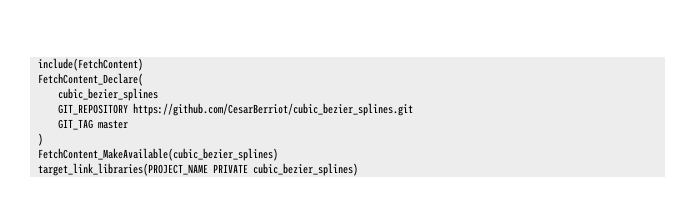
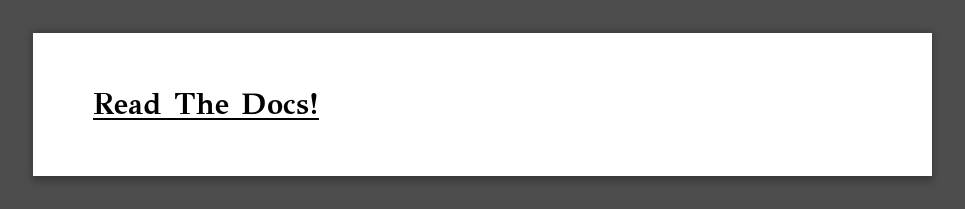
- include(FetchContent)
- FetchContent_Declare(
- cubic_bezier_splines
- GIT_REPOSITORY https://github.com/CesarBerriot/cubic_bezier_splines.git
- GIT_TAG master
- )
- FetchContent_MakeAvailable(cubic_bezier_splines)
- target_link_libraries(PROJECT_NAME PRIVATE cubic_bezier_splines)
+ Read The Docs!

